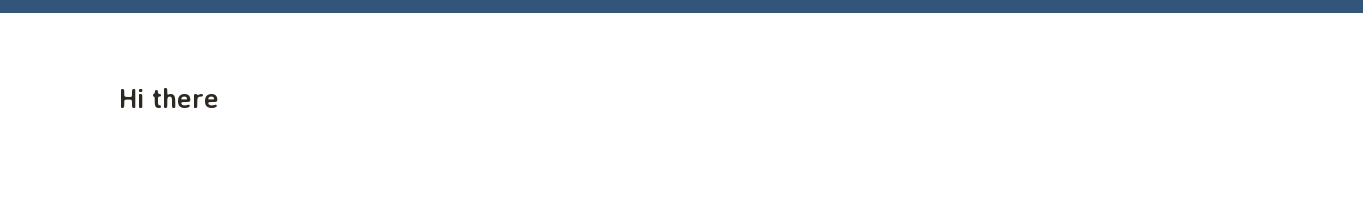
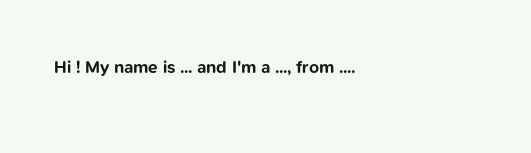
- Hi there
+ Hi ! My name is ... and I'm a ..., from ....

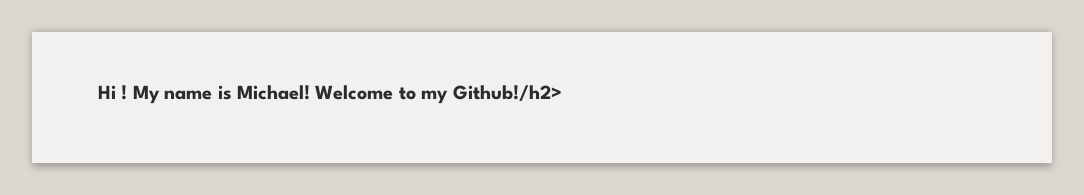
- My name is ... and I'm a ..., from ....
+ My name is Michael! Welcome to my Github!/h2>

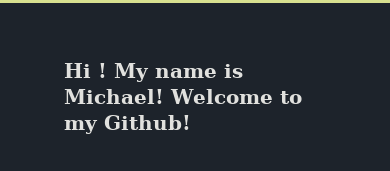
- Welcome to my Github!/h2>
+ Welcome to my Github!

